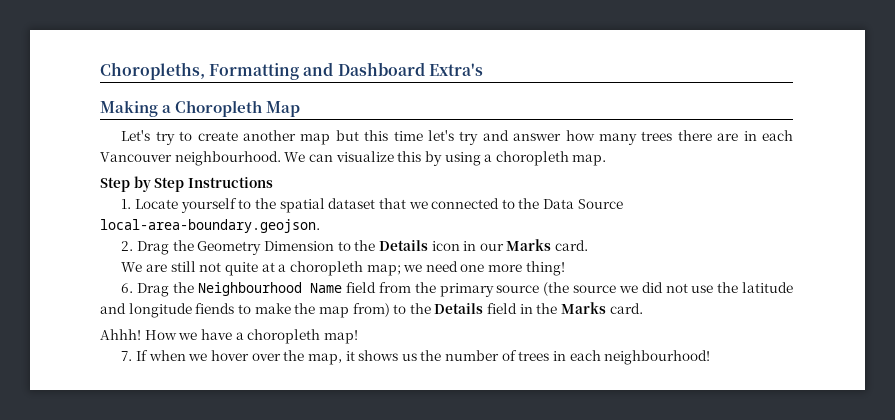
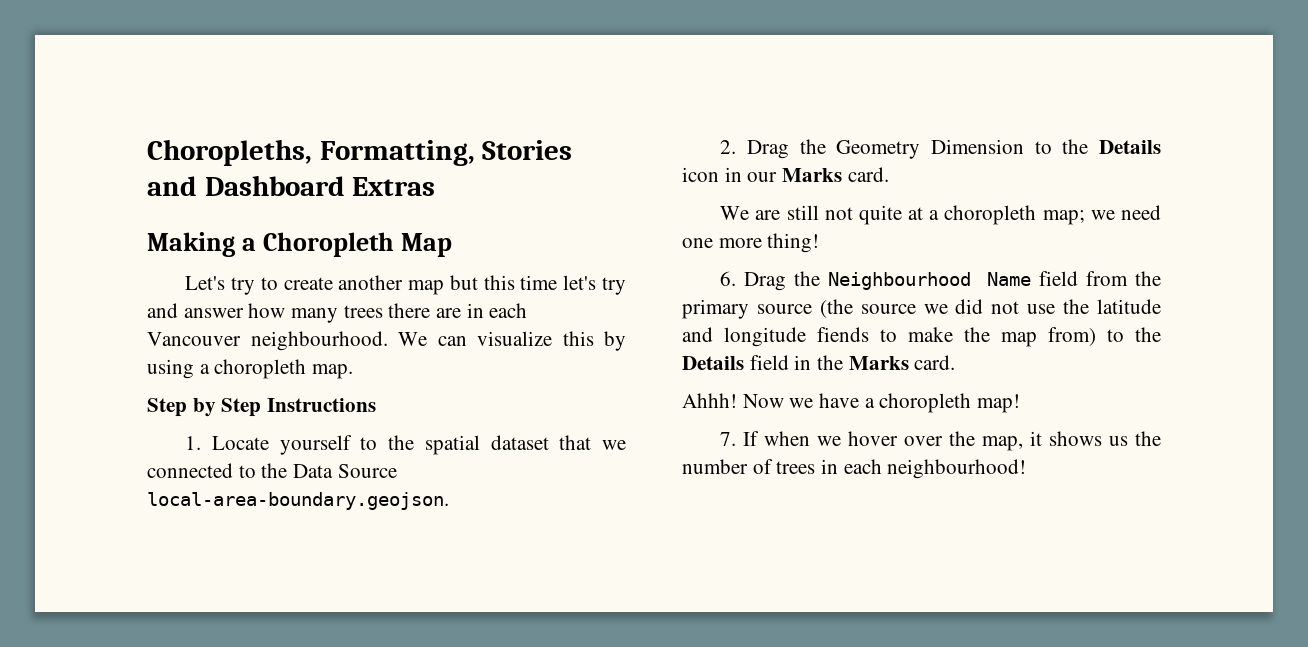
- Choropleths, Formatting and Dashboard Extra's
+ Choropleths, Formatting, Stories and Dashboard Extras
- How we have a choropleth map!
+ Now we have a choropleth map!

